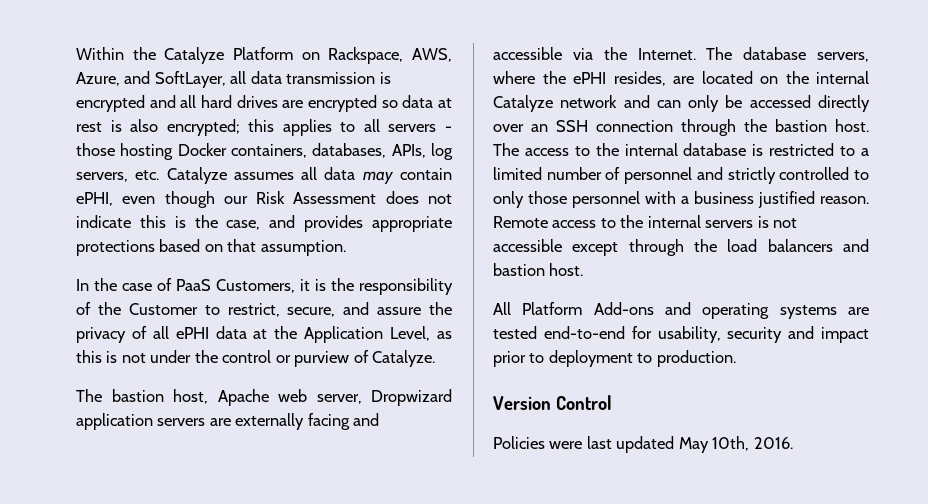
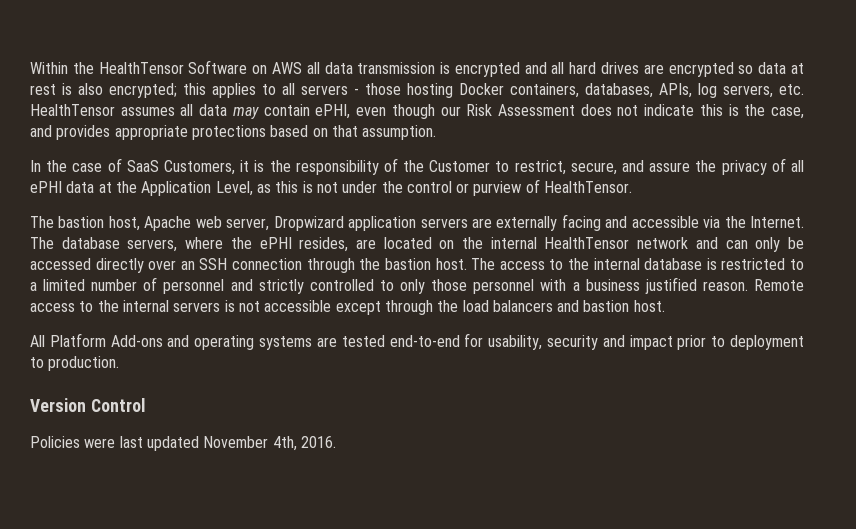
- Within the Catalyze Platform on Rackspace, AWS, Azure, and SoftLayer, all data transmission is encrypted and all hard drives are encrypted so data at rest is also encrypted;
+ Within the HealthTensor Software on AWS all data transmission is encrypted and all hard drives are encrypted so data at rest is also encrypted;
- this applies to all servers - those hosting Docker containers, databases, APIs, log servers, etc. Catalyze assumes all data may contain ePHI, even though our Risk Assessment does not indicate this is the case, and provides appropriate protections based on that assumption.
+ this applies to all servers - those hosting Docker containers, databases, APIs, log servers, etc. HealthTensor assumes all data may contain ePHI, even though our Risk Assessment does not indicate this is the case, and provides appropriate protections based on that assumption.
- In the case of PaaS Customers, it is the responsibility of the Customer to restrict, secure, and assure the privacy of all ePHI data at the Application Level, as this is not under the control or purview of Catalyze.
+ In the case of SaaS Customers, it is the responsibility of the Customer to restrict, secure, and assure the privacy of all ePHI data at the Application Level, as this is not under the control or purview of HealthTensor.
- The database servers, where the ePHI resides, are located on the internal Catalyze network and can only be accessed directly over an SSH connection through the bastion host.
+ The database servers, where the ePHI resides, are located on the internal HealthTensor network and can only be accessed directly over an SSH connection through the bastion host.
- Policies were last updated May 10th, 2016.
+ Policies were last updated November 4th, 2016.

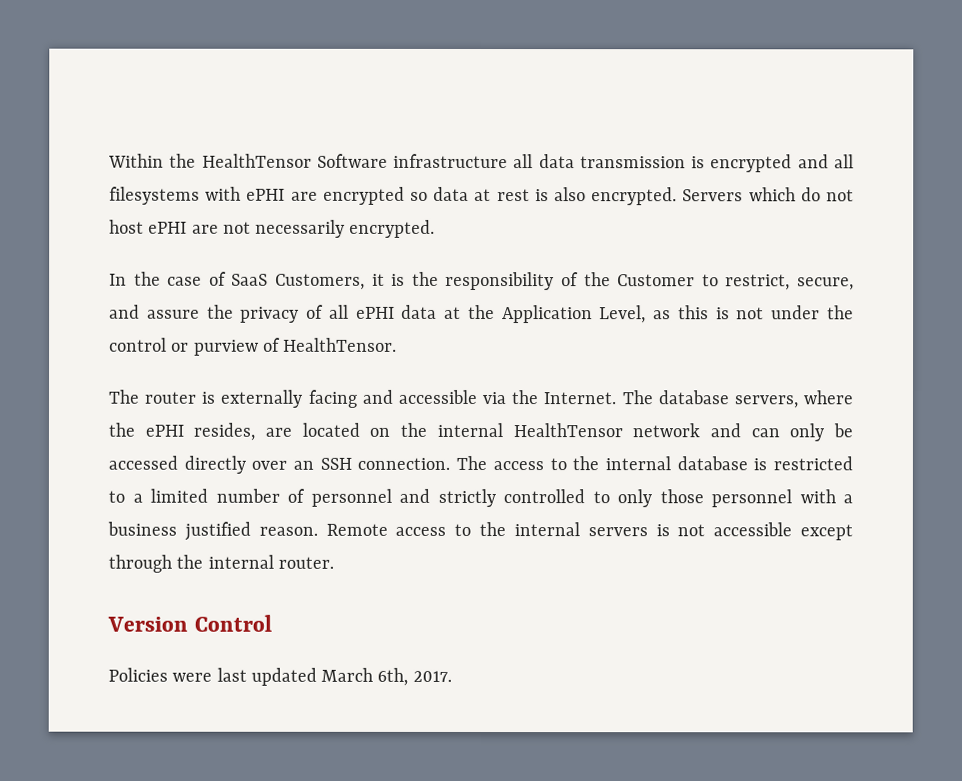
- Within the HealthTensor Software on AWS all data transmission is encrypted and all hard drives are encrypted so data at rest is also encrypted; this applies to all servers - those hosting Docker containers, databases, APIs, log servers, etc. HealthTensor assumes all data may contain ePHI, even though our Risk Assessment does not indicate this is the case, and provides appropriate protections based on that assumption.
+ Within the HealthTensor Software infrastructure all data transmission is encrypted and all filesystems with ePHI are encrypted so data at rest is also encrypted. Servers which do not host ePHI are not necessarily encrypted.
- The bastion host, Apache web server, Dropwizard application servers are externally facing and accessible via the Internet.
+ The router is externally facing and accessible via the Internet.
- The database servers, where the ePHI resides, are located on the internal HealthTensor network and can only be accessed directly over an SSH connection through the bastion host.
+ The database servers, where the ePHI resides, are located on the internal HealthTensor network and can only be accessed directly over an SSH connection.
- Remote access to the internal servers is not accessible except through the load balancers and bastion host.
- All Platform Add-ons and operating systems are tested end-to-end for usability, security and impact prior to deployment to production.
+ Remote access to the internal servers is not accessible except through the internal router.
- Policies were last updated November 4th, 2016.
+ Policies were last updated March 6th, 2017.

